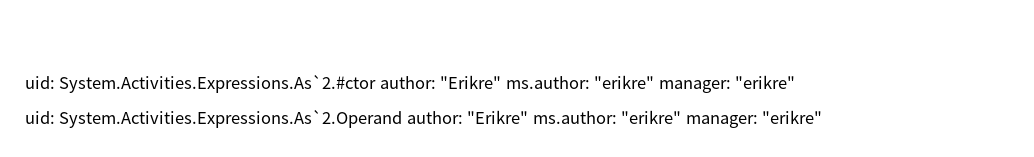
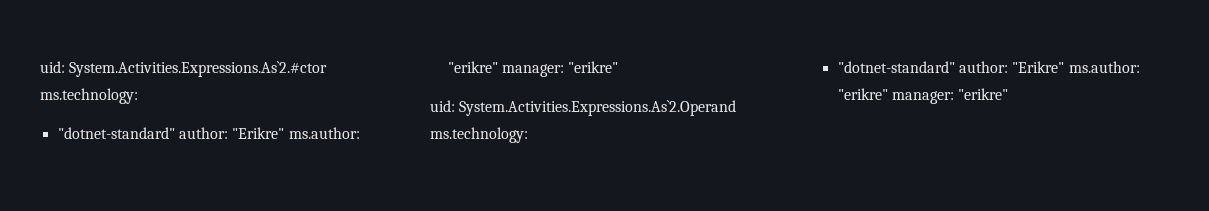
- uid: System.Activities.Expressions.As`2.#ctor author: "Erikre" ms.author: "erikre" manager: "erikre"
+ uid: System.Activities.Expressions.As`2.#ctor ms.technology:
+ "dotnet-standard" author: "Erikre" ms.author: "erikre" manager: "erikre"
- uid: System.Activities.Expressions.As`2.Operand author: "Erikre" ms.author: "erikre" manager: "erikre"
+ uid: System.Activities.Expressions.As`2.Operand ms.technology:
+ "dotnet-standard" author: "Erikre" ms.author: "erikre" manager: "erikre"

